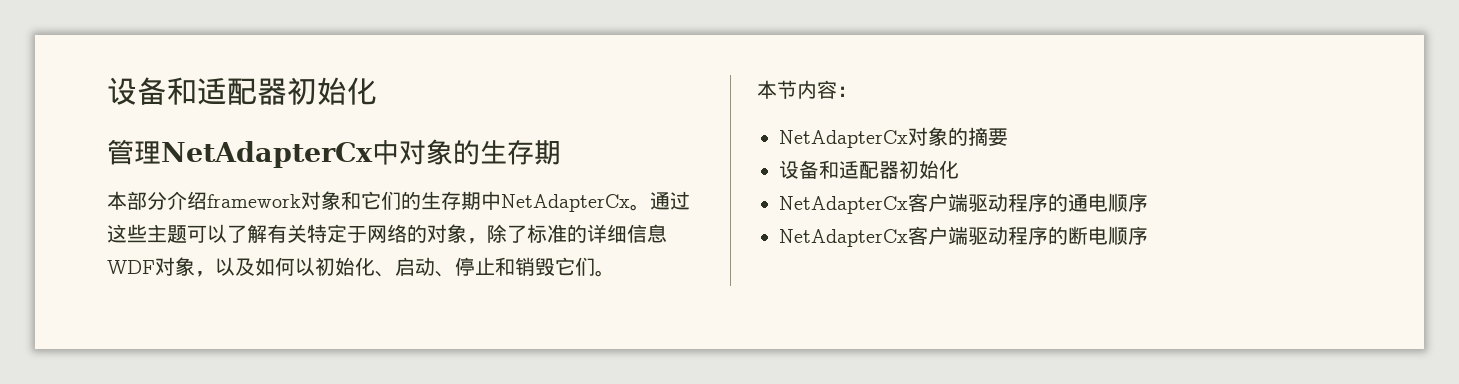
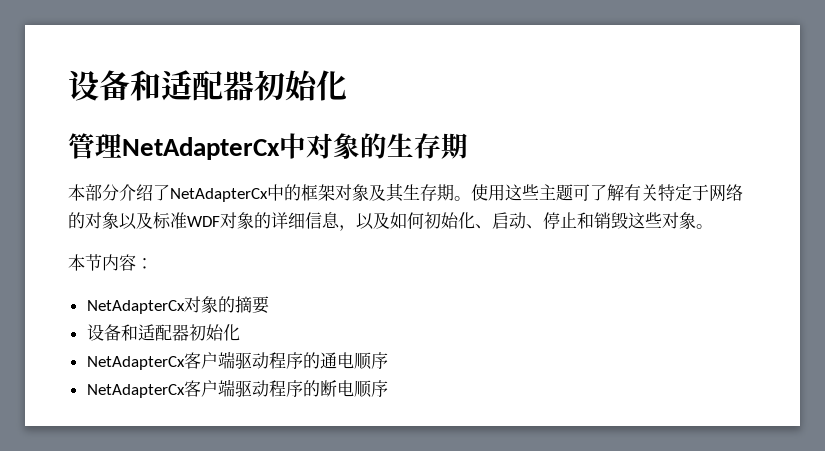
- 本部分介绍framework对象和它们的生存期中NetAdapterCx。通过这些主题可以了解有关特定于网络的对象，除了标准的详细信息WDF对象，以及如何以初始化、启动、停止和销毁它们。
+ 本部分介绍了NetAdapterCx中的框架对象及其生存期。使用这些主题可了解有关特定于网络的对象以及标准WDF对象的详细信息，以及如何初始化、启动、停止和销毁这些对象。

